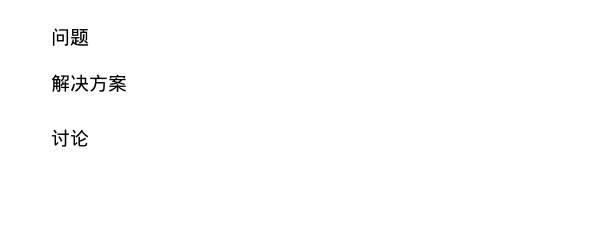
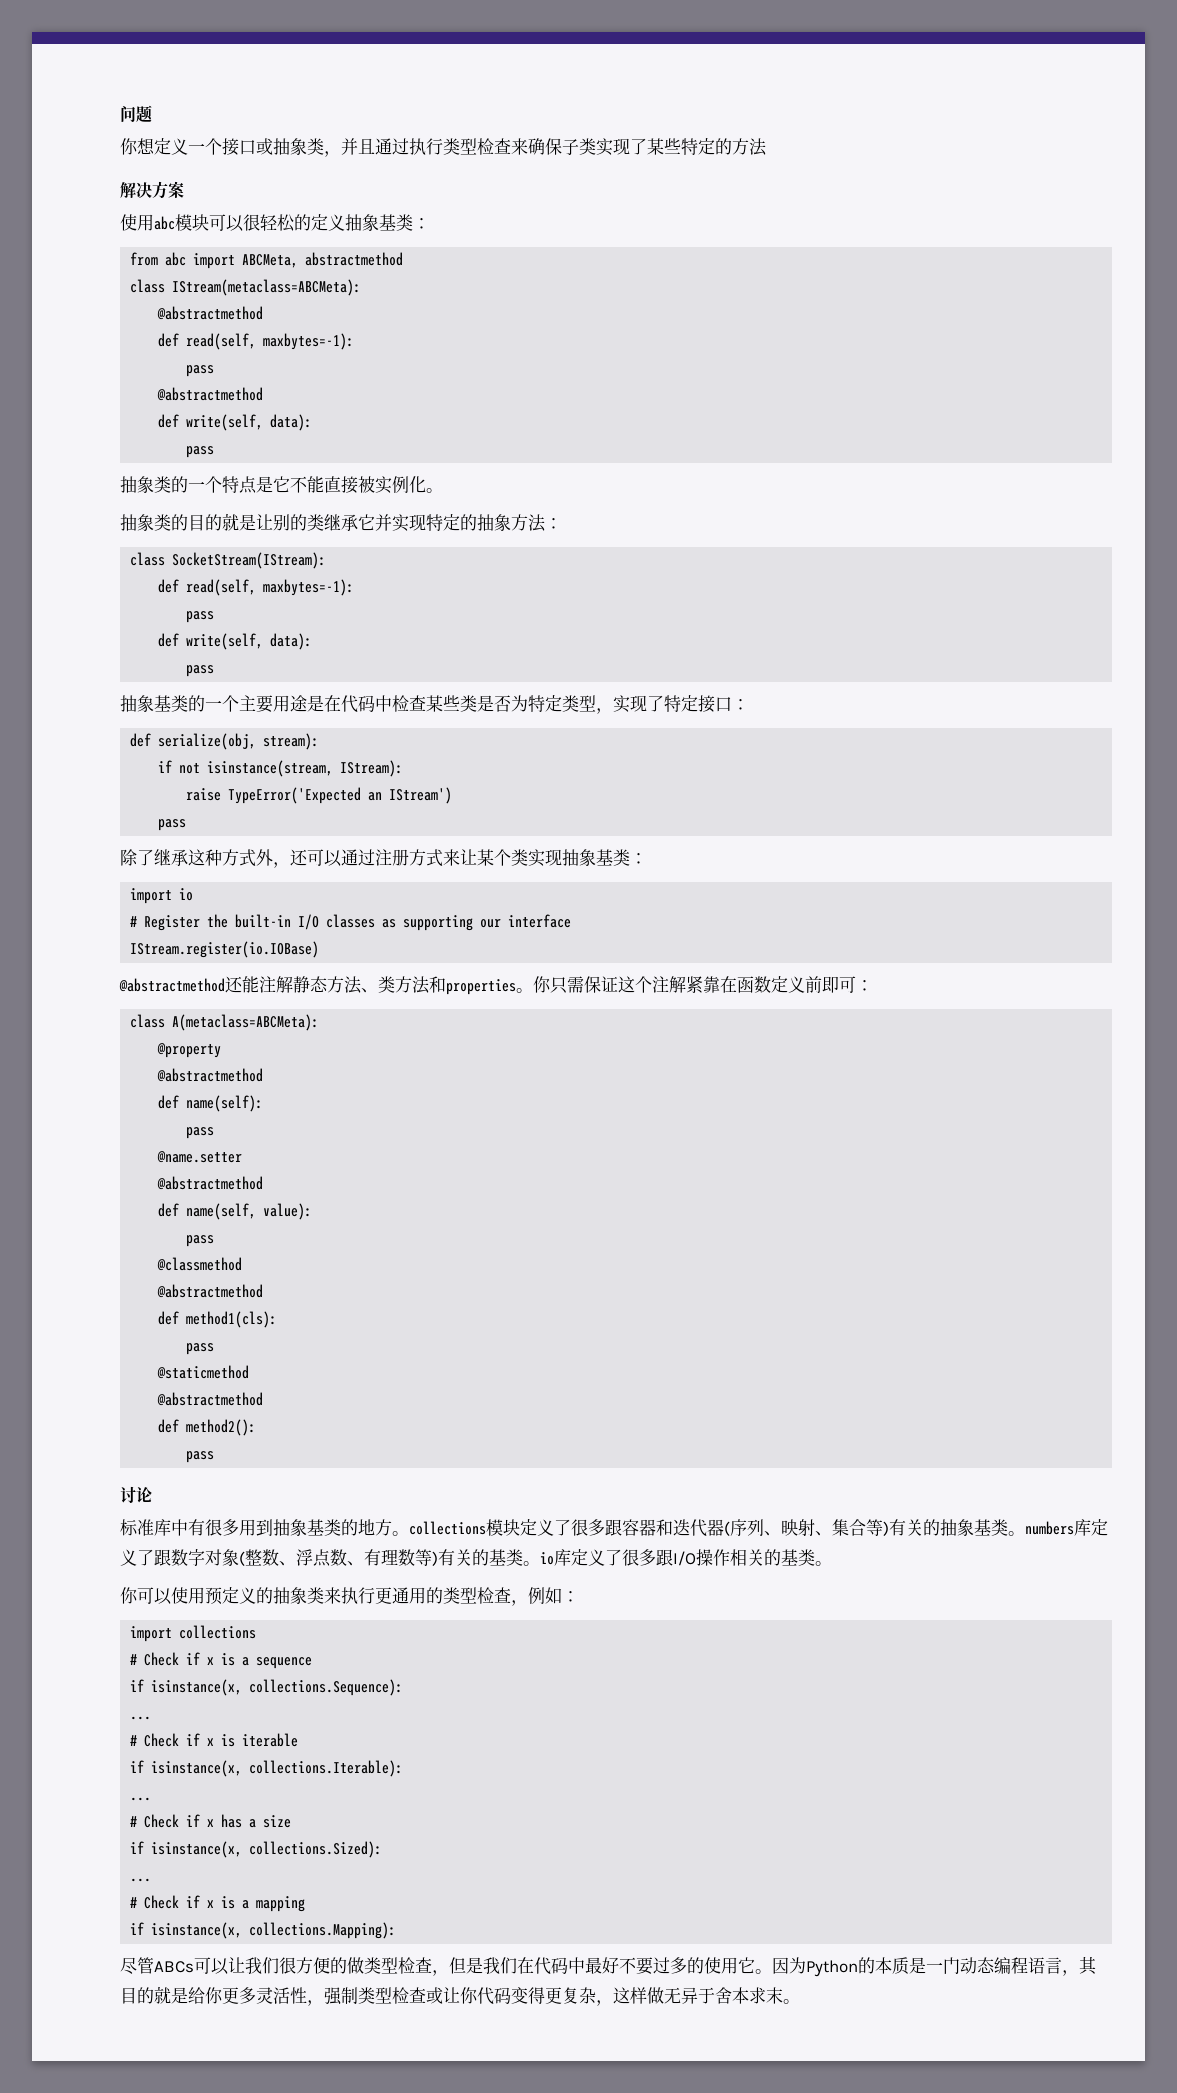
+ 你想定义一个接口或抽象类，并且通过执行类型检查来确保子类实现了某些特定的方法
  解决方案
+ 使用abc模块可以很轻松的定义抽象基类：
+ from abc import ABCMeta, abstractmethod
+ class IStream(metaclass=ABCMeta):
+ @abstractmethod
+ def read(self, maxbytes=-1):
+ pass
+ @abstractmethod
+ def write(self, data):
+ pass
+ 抽象类的一个特点是它不能直接被实例化。
+ 抽象类的目的就是让别的类继承它并实现特定的抽象方法：
+ class SocketStream(IStream):
+ def read(self, maxbytes=-1):
+ pass
+ def write(self, data):
+ pass
+ 抽象基类的一个主要用途是在代码中检查某些类是否为特定类型，实现了特定接口：
+ def serialize(obj, stream):
+ if not isinstance(stream, IStream):
+ raise TypeError('Expected an IStream')
+ pass
+ 除了继承这种方式外，还可以通过注册方式来让某个类实现抽象基类：
+ import io
+ # Register the built-in I/O classes as supporting our interface
+ IStream.register(io.IOBase)
+ @abstractmethod还能注解静态方法、类方法和properties。你只需保证这个注解紧靠在函数定义前即可：
+ class A(metaclass=ABCMeta):
+ @property
+ @abstractmethod
+ def name(self):
+ pass
+ @name.setter
+ @abstractmethod
+ def name(self, value):
+ pass
+ @classmethod
+ @abstractmethod
+ def method1(cls):
+ pass
+ @staticmethod
+ @abstractmethod
+ def method2():
+ pass
  讨论
+ 标准库中有很多用到抽象基类的地方。collections模块定义了很多跟容器和迭代器(序列、映射、集合等)有关的抽象基类。numbers库定义了跟数字对象(整数、浮点数、有理数等)有关的基类。io库定义了很多跟I/O操作相关的基类。
+ 你可以使用预定义的抽象类来执行更通用的类型检查，例如：
+ import collections
+ # Check if x is a sequence
+ if isinstance(x, collections.Sequence):
+ ...
+ # Check if x is iterable
+ if isinstance(x, collections.Iterable):
+ ...
+ # Check if x has a size
+ if isinstance(x, collections.Sized):
+ ...
+ # Check if x is a mapping
+ if isinstance(x, collections.Mapping):
+ 尽管ABCs可以让我们很方便的做类型检查，但是我们在代码中最好不要过多的使用它。因为Python的本质是一门动态编程语言，其目的就是给你更多灵活性，强制类型检查或让你代码变得更复杂，这样做无异于舍本求末。

